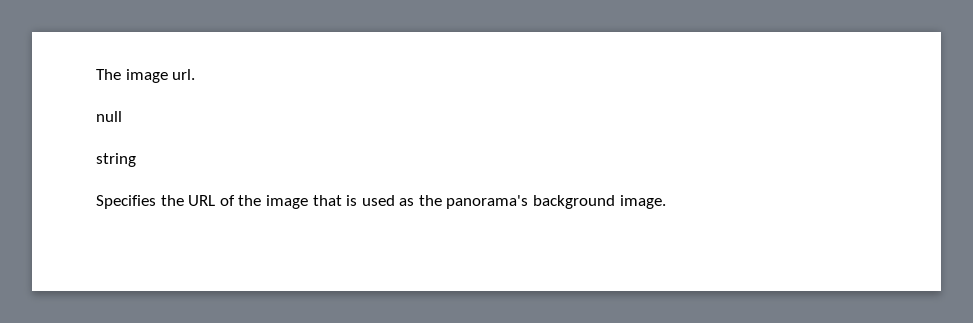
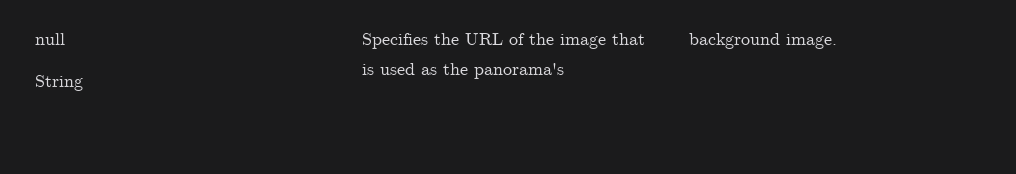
- The image url.
- string
+ String

